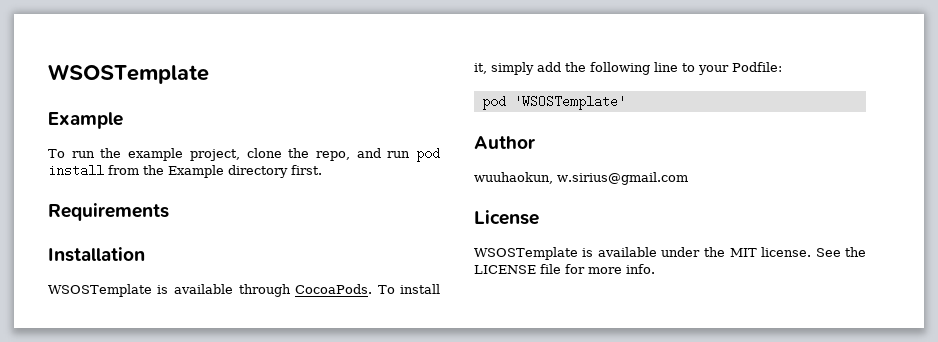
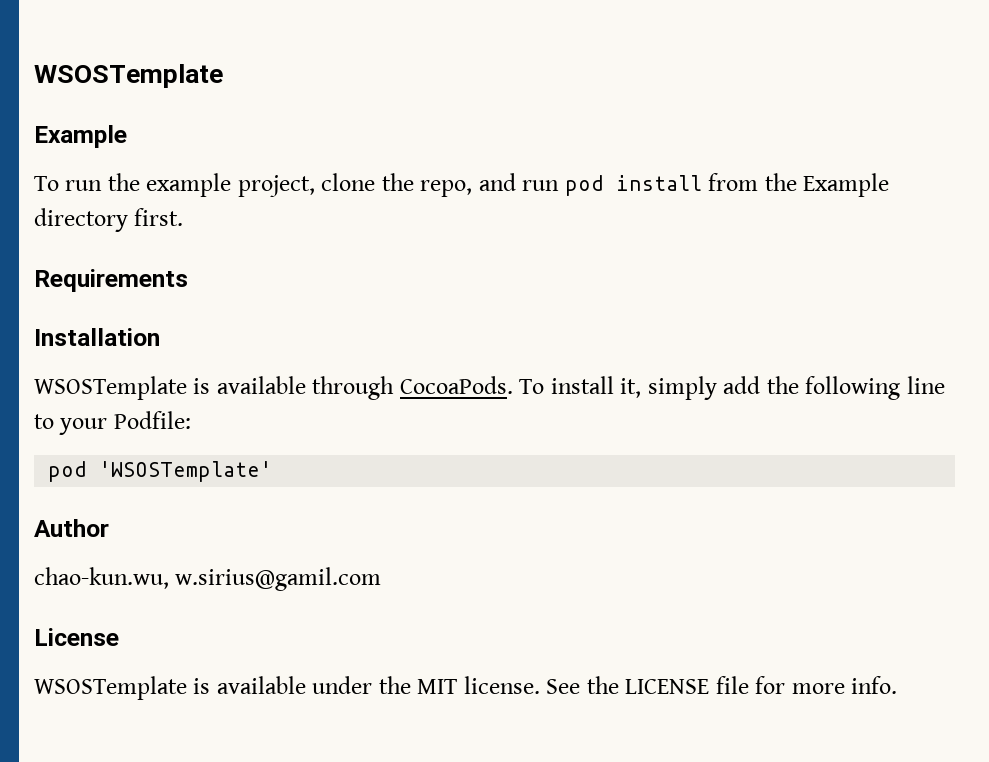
- wuuhaokun, w.sirius@gmail.com
+ chao-kun.wu, w.sirius@gamil.com

